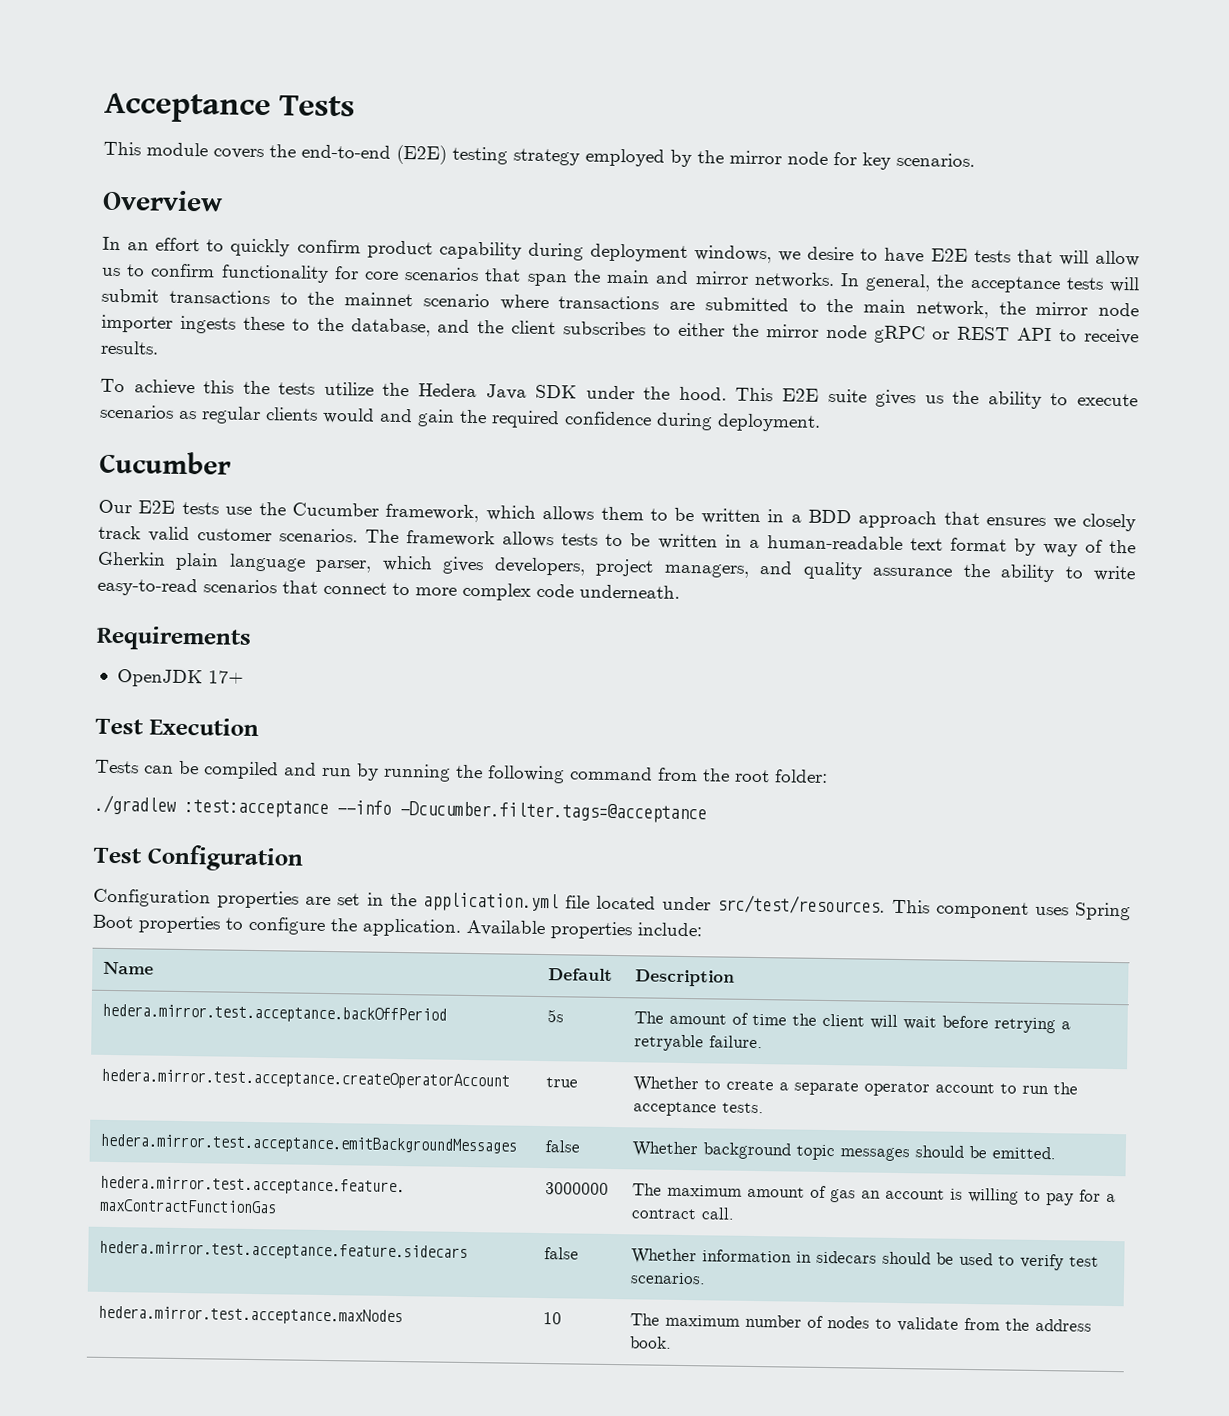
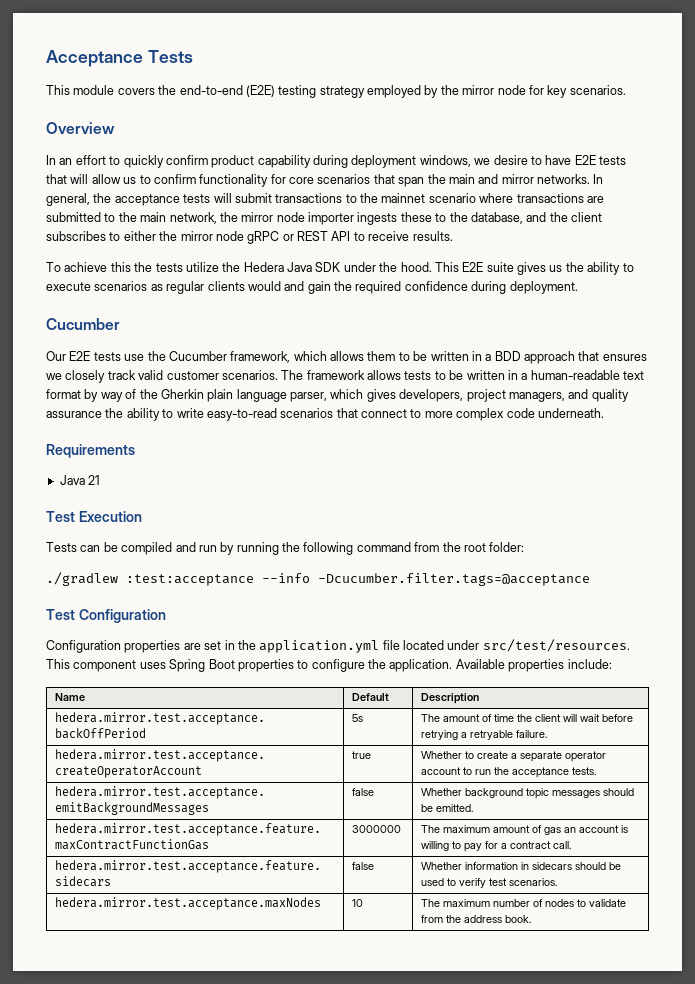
- OpenJDK 17+
+ Java 21

